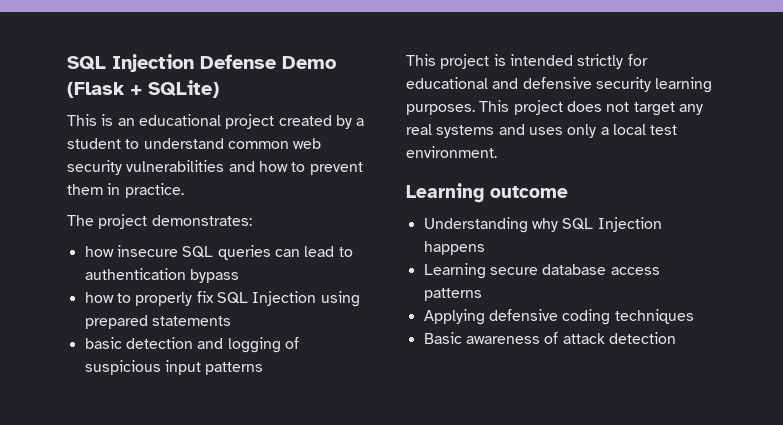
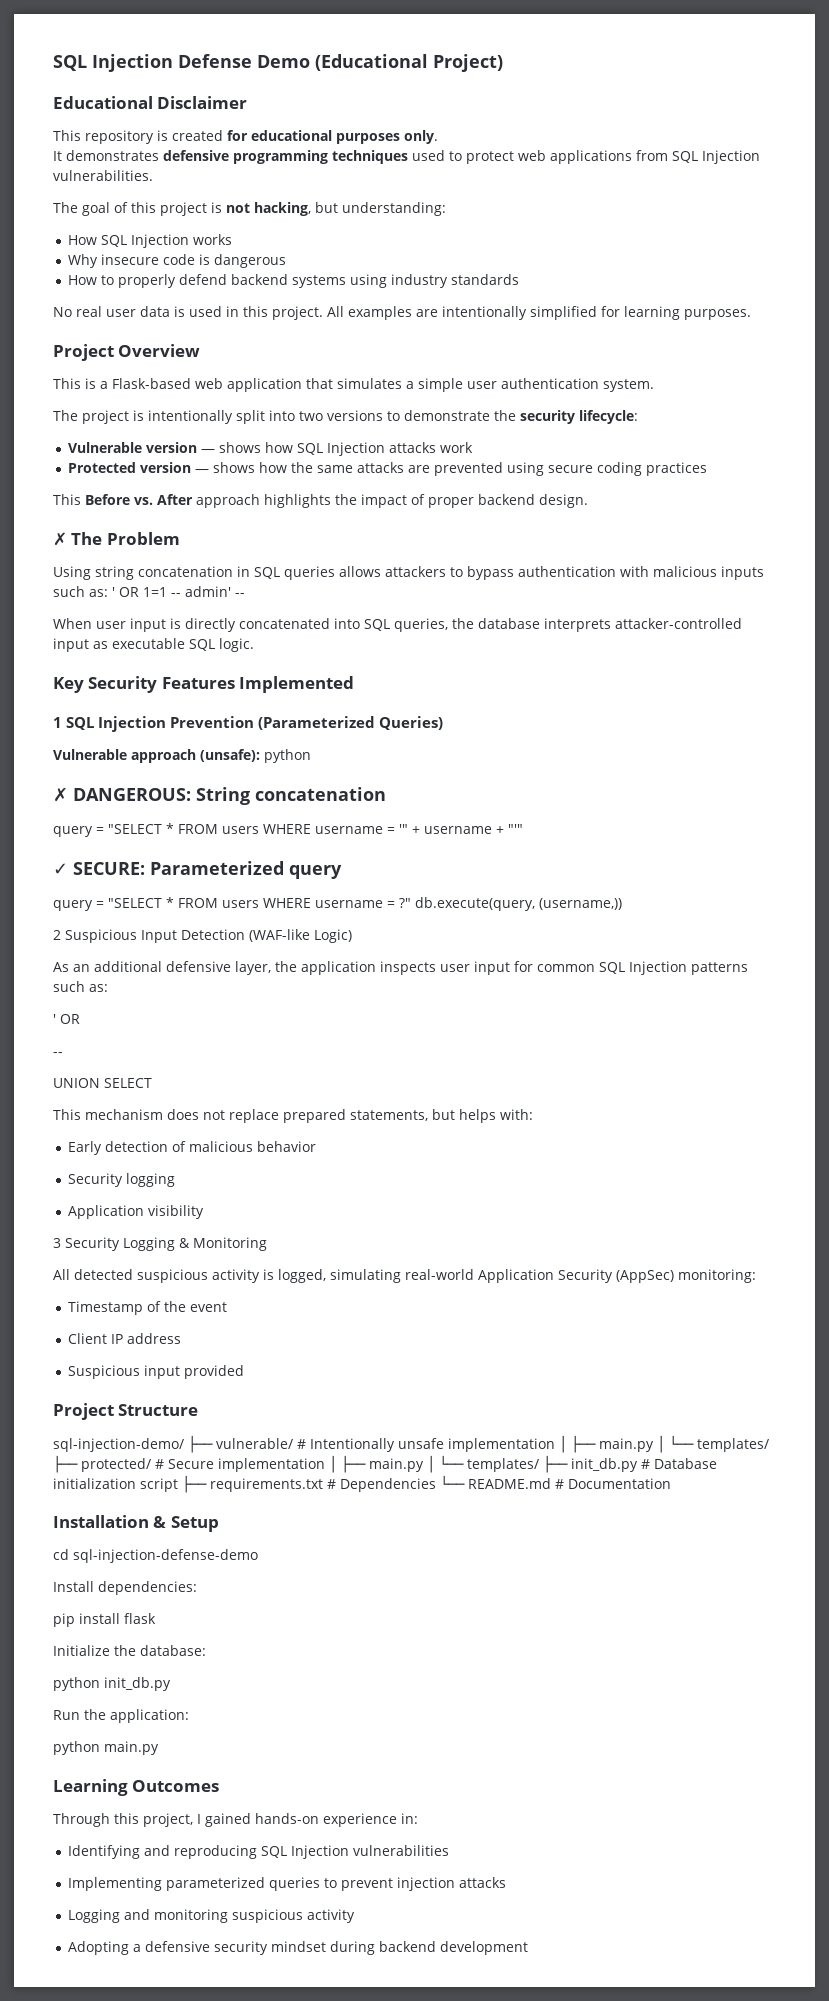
- SQL Injection Defense Demo (Flask + SQLite)
- This is an educational project created by a student to understand common web security vulnerabilities and how to prevent them in practice.
- The project demonstrates:
- how insecure SQL queries can lead to authentication bypass
- how to properly fix SQL Injection using prepared statements
- basic detection and logging of suspicious input patterns
- This project is intended strictly for educational and defensive security learning purposes. This project does not target any real systems and uses only a local test environment.
- Learning outcome
- Understanding why SQL Injection happens
- Learning secure database access patterns
- Applying defensive coding techniques
- Basic awareness of attack detection
+ SQL Injection Defense Demo (Educational Project)
+ Educational Disclaimer
+ This repository is created for educational purposes only.
+ It demonstrates defensive programming techniques used to protect web applications from SQL Injection vulnerabilities.
+ The goal of this project is not hacking, but understanding:
+ How SQL Injection works
+ Why insecure code is dangerous
+ How to properly defend backend systems using industry standards
+ No real user data is used in this project. All examples are intentionally simplified for learning purposes.
+ Project Overview
+ This is a Flask-based web application that simulates a simple user authentication system.
+ The project is intentionally split into two versions to demonstrate the security lifecycle:
+ Vulnerable version — shows how SQL Injection attacks work
+ Protected version — shows how the same attacks are prevented using secure coding practices
+ This Before vs. After approach highlights the impact of proper backend design.
+ ✗ The Problem
+ Using string concatenation in SQL queries allows attackers to bypass authentication with malicious inputs such as: ' OR 1=1 -- admin' --
+ When user input is directly concatenated into SQL queries, the database interprets attacker-controlled input as executable SQL logic.
+ Key Security Features Implemented
+ 1 SQL Injection Prevention (Parameterized Queries)
+ Vulnerable approach (unsafe): python
+ ✗ DANGEROUS: String concatenation
+ query = "SELECT * FROM users WHERE username = '" + username + "'"
+ ✓ SECURE: Parameterized query
+ query = "SELECT * FROM users WHERE username = ?" db.execute(query, (username,))
+ 2 Suspicious Input Detection (WAF-like Logic)
+ As an additional defensive layer, the application inspects user input for common SQL Injection patterns such as:
+ ' OR
+ --
+ UNION SELECT
+ This mechanism does not replace prepared statements, but helps with:
+ Early detection of malicious behavior
+ Security logging
+ Application visibility
+ 3 Security Logging & Monitoring
+ All detected suspicious activity is logged, simulating real-world Application Security (AppSec) monitoring:
+ Timestamp of the event
+ Client IP address
+ Suspicious input provided
+ Project Structure
+ sql-injection-demo/ ├── vulnerable/ # Intentionally unsafe implementation │ ├── main.py │ └── templates/ ├── protected/ # Secure implementation │ ├── main.py │ └── templates/ ├── init_db.py # Database initialization script ├── requirements.txt # Dependencies └── README.md # Documentation
+ Installation & Setup
+ cd sql-injection-defense-demo
+ Install dependencies:
+ pip install flask
+ Initialize the database:
+ python init_db.py
+ Run the application:
+ python main.py
+ Learning Outcomes
+ Through this project, I gained hands-on experience in:
+ Identifying and reproducing SQL Injection vulnerabilities
+ Implementing parameterized queries to prevent injection attacks
+ Logging and monitoring suspicious activity
+ Adopting a defensive security mindset during backend development

